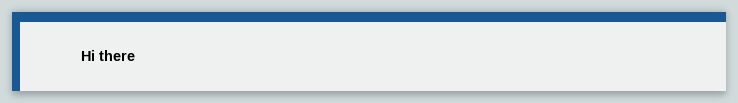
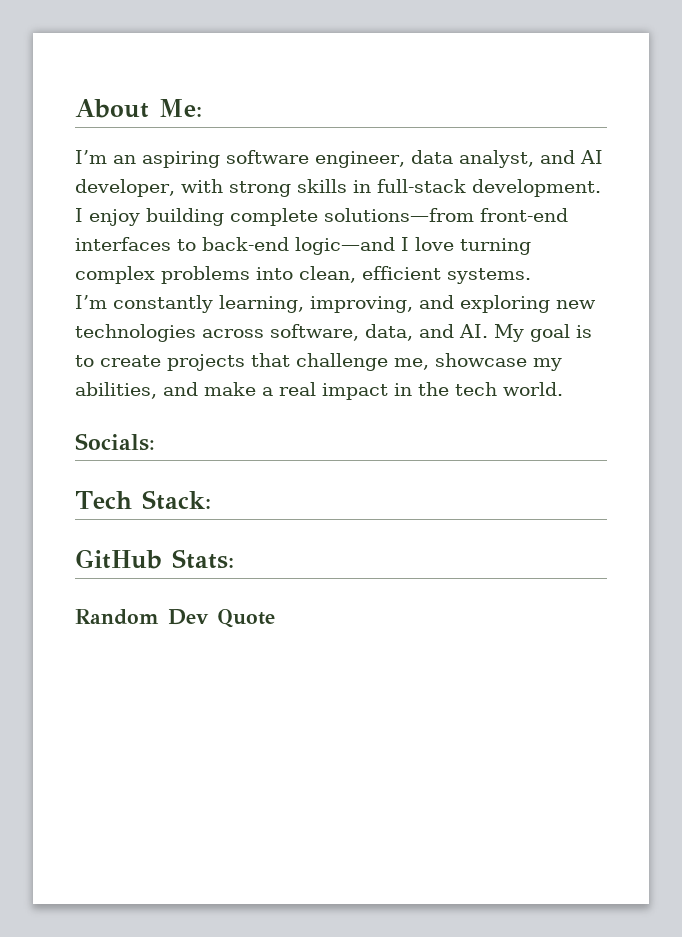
- Hi there
+ About Me:
+ I’m an aspiring software engineer, data analyst, and AI developer, with strong skills in full-stack development. I enjoy building complete solutions—from front-end interfaces to back-end logic—and I love turning complex problems into clean, efficient systems.
+ I’m constantly learning, improving, and exploring new technologies across software, data, and AI. My goal is to create projects that challenge me, showcase my abilities, and make a real impact in the tech world.
+ Socials:
+ Tech Stack:
+ GitHub Stats:
+ Random Dev Quote

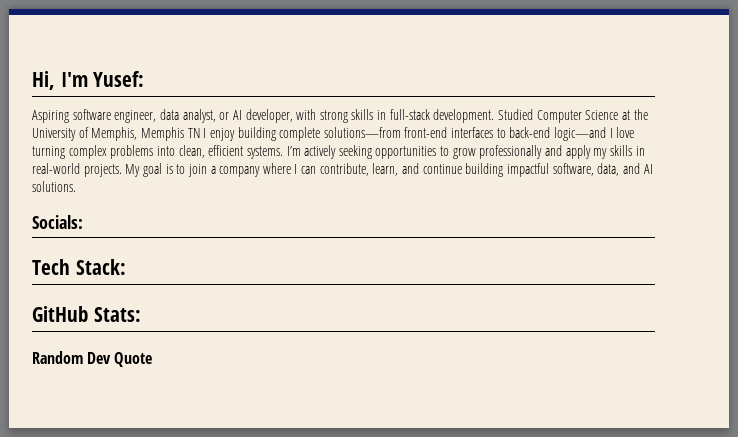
- About Me:
- I’m an aspiring software engineer, data analyst, and AI developer, with strong skills in full-stack development.
+ Hi, I'm Yusef:
+ Aspiring software engineer, data analyst, or AI developer, with strong skills in full-stack development.
- I enjoy building complete solutions—from front-end interfaces to back-end logic—and I love turning complex problems into clean, efficient systems.
- I’m constantly learning, improving, and exploring new technologies across software, data, and AI. My goal is to create projects that challenge me, showcase my abilities, and make a real impact in the tech world.
+ Studied Computer Science at the University of Memphis, Memphis TN I enjoy building complete solutions—from front-end interfaces to back-end logic—and I love turning complex problems into clean, efficient systems. I’m actively seeking opportunities to grow professionally and apply my skills in real-world projects. My goal is to join a company where I can contribute, learn, and continue building impactful software, data, and AI solutions.

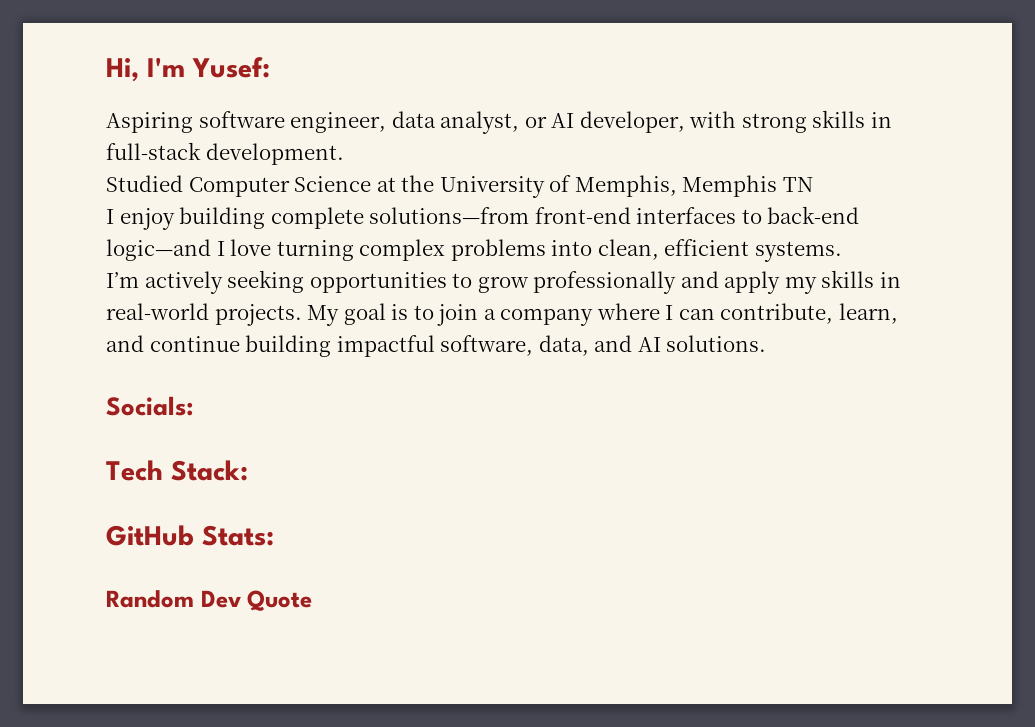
- Aspiring software engineer, data analyst, or AI developer, with strong skills in full-stack development. Studied Computer Science at the University of Memphis, Memphis TN I enjoy building complete solutions—from front-end interfaces to back-end logic—and I love turning complex problems into clean, efficient systems. I’m actively seeking opportunities to grow professionally and apply my skills in real-world projects.
+ Aspiring software engineer, data analyst, or AI developer, with strong skills in full-stack development.
+ Studied Computer Science at the University of Memphis, Memphis TN
+ I enjoy building complete solutions—from front-end interfaces to back-end logic—and I love turning complex problems into clean, efficient systems.
+ I’m actively seeking opportunities to grow professionally and apply my skills in real-world projects.

